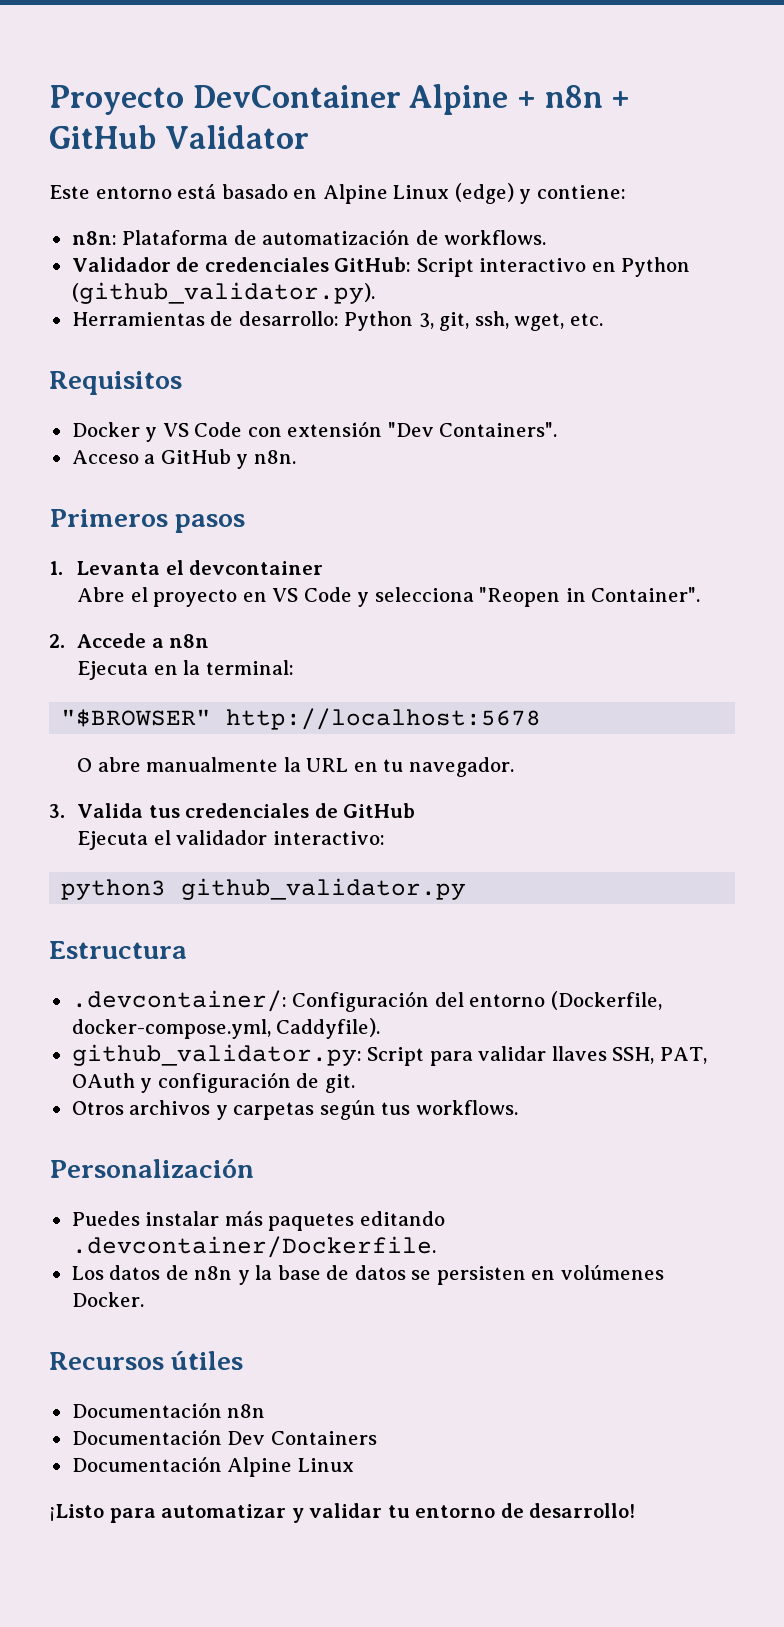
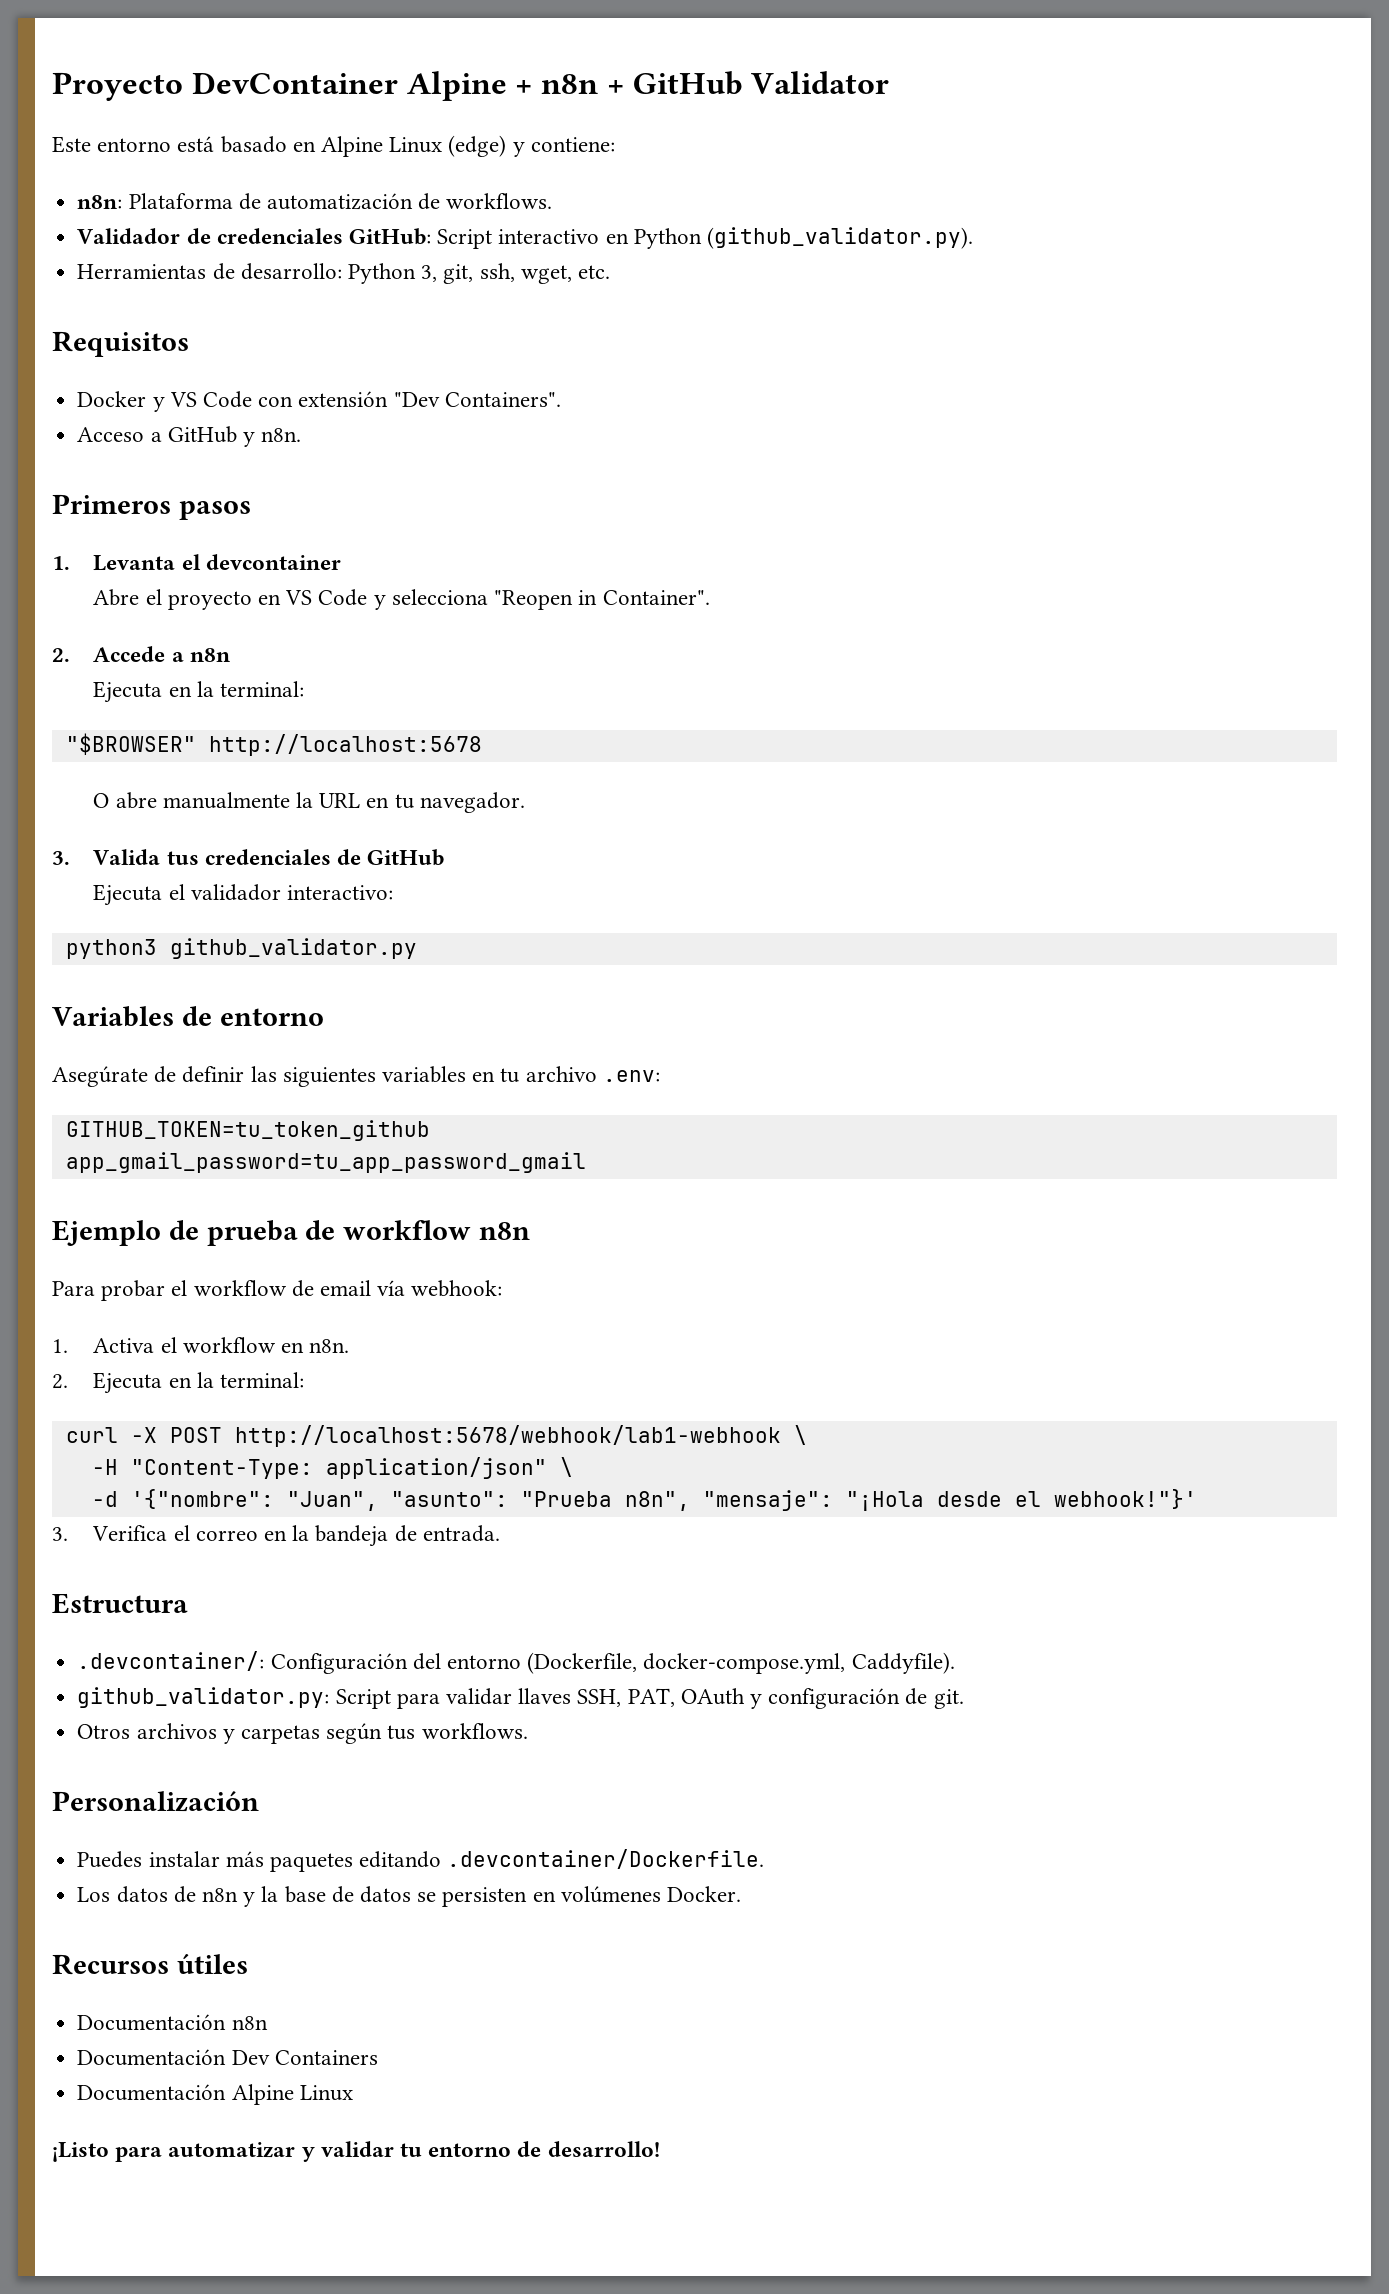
+ Variables de entorno
+ Asegúrate de definir las siguientes variables en tu archivo .env:
+ GITHUB_TOKEN=tu_token_github
+ app_gmail_password=tu_app_password_gmail
+ Ejemplo de prueba de workflow n8n
+ Para probar el workflow de email vía webhook:
+ 1. Activa el workflow en n8n.
+ 2. Ejecuta en la terminal:
+ curl -X POST http://localhost:5678/webhook/lab1-webhook \
+ -H "Content-Type: application/json" \
+ -d '{"nombre": "Juan", "asunto": "Prueba n8n", "mensaje": "¡Hola desde el webhook!"}'
+ 3. Verifica el correo en la bandeja de entrada.

